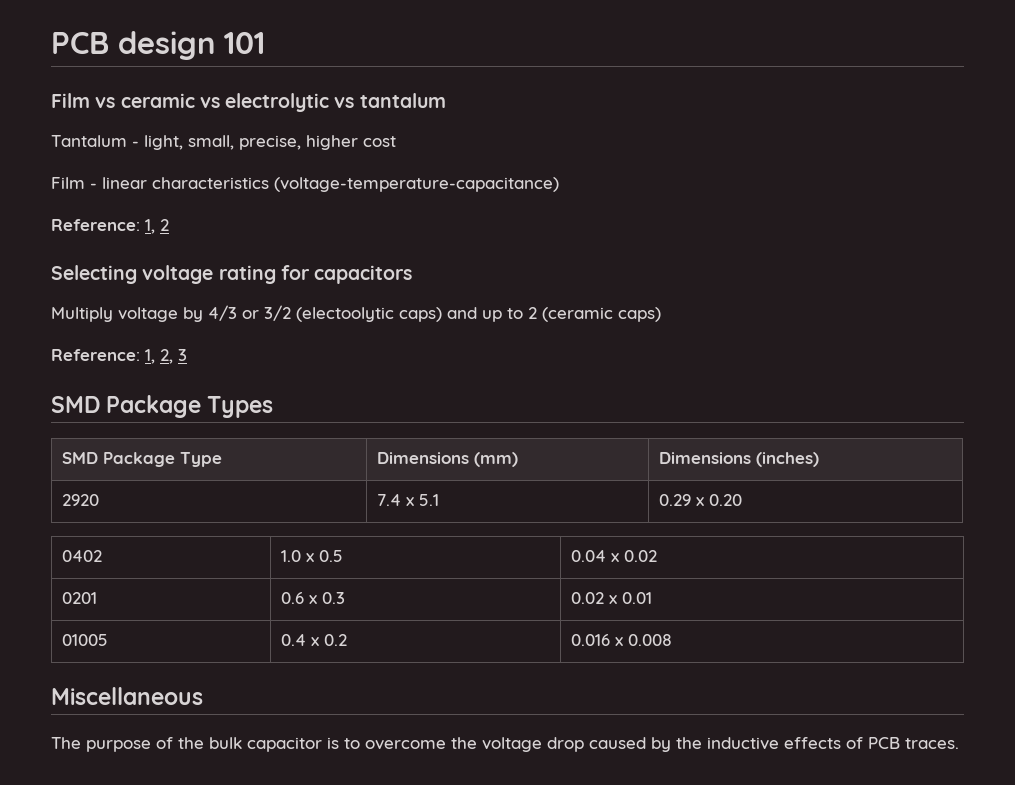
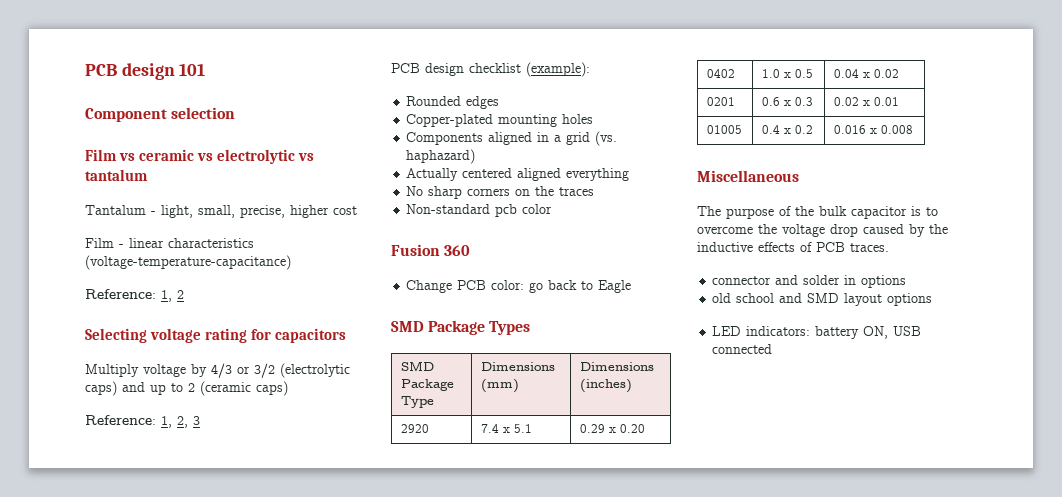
+ Component selection
- Multiply voltage by 4/3 or 3/2 (electoolytic caps) and up to 2 (ceramic caps)
+ Multiply voltage by 4/3 or 3/2 (electrolytic caps) and up to 2 (ceramic caps)
+ PCB design checklist (example):
+ Rounded edges
+ Copper-plated mounting holes
+ Components aligned in a grid (vs. haphazard)
+ Actually centered aligned everything
+ No sharp corners on the traces
+ Non-standard pcb color
+ Fusion 360
+ Change PCB color: go back to Eagle
+ connector and solder in options
+ old school and SMD layout options
+ LED indicators: battery ON, USB connected

